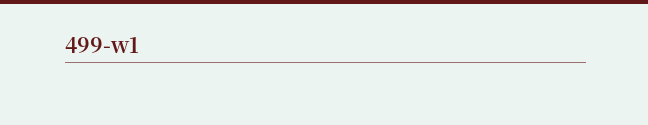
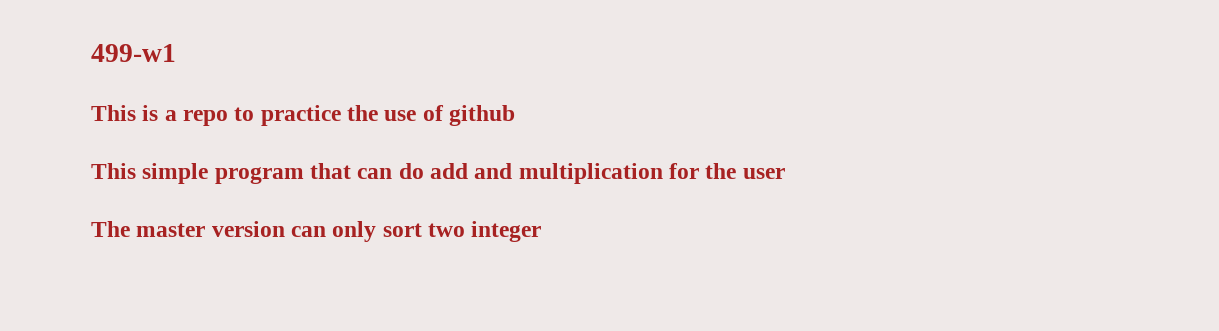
+ This is a repo to practice the use of github
+ This simple program that can do add and multiplication for the user
+ The master version can only sort two integer

